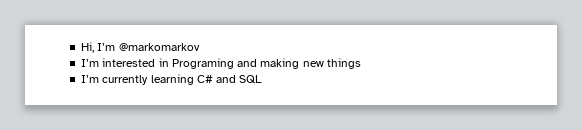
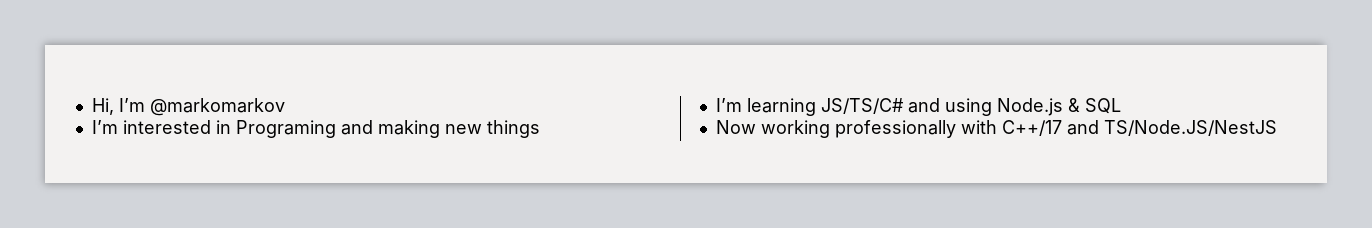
- I’m currently learning C# and SQL
+ I’m learning JS/TS/C# and using Node.js & SQL
+ Now working professionally with C++/17 and TS/Node.JS/NestJS

